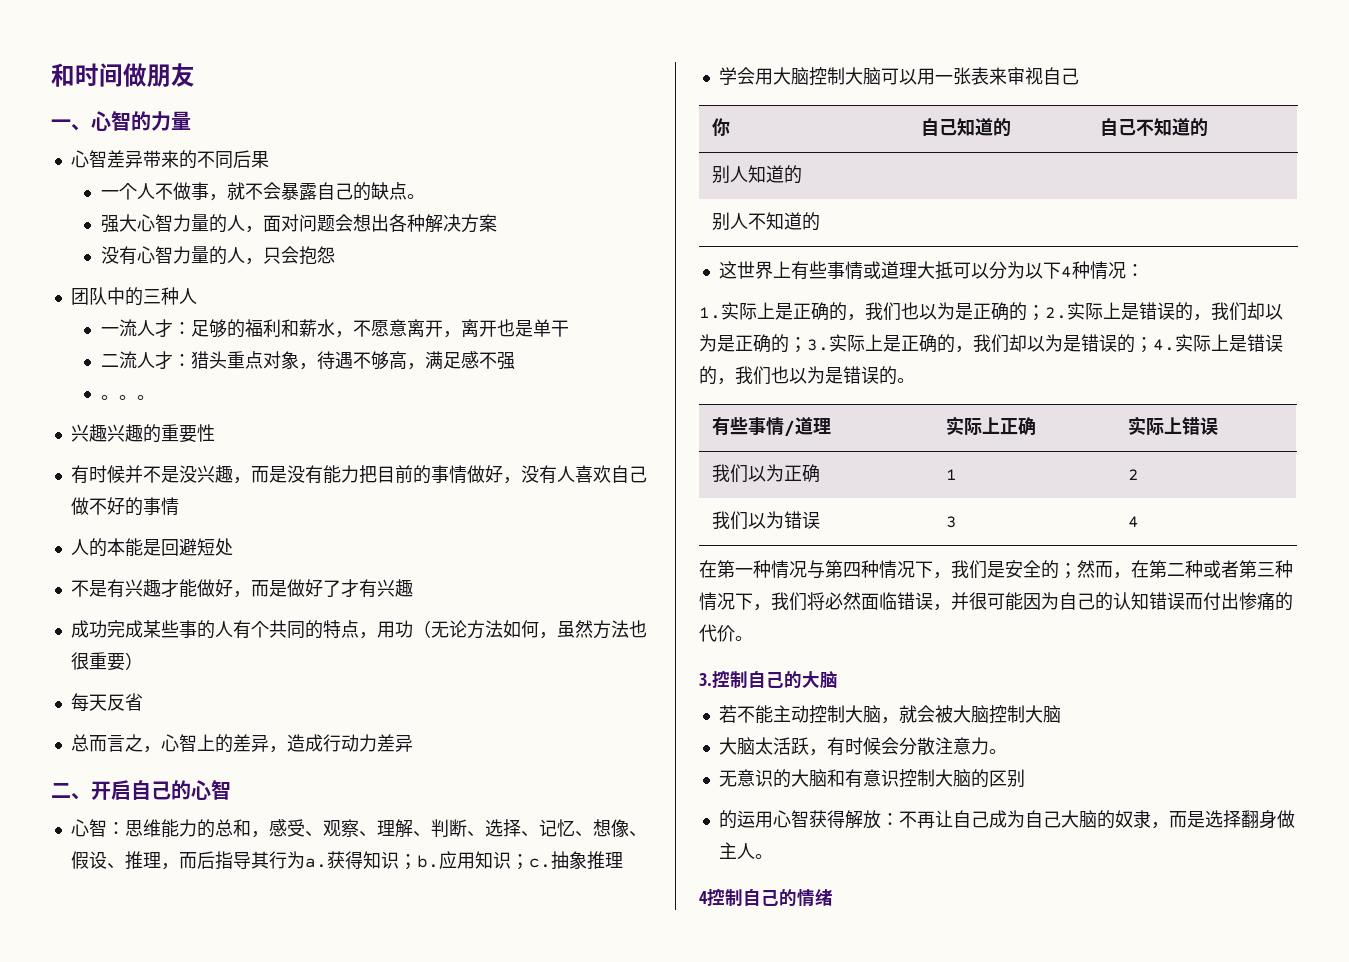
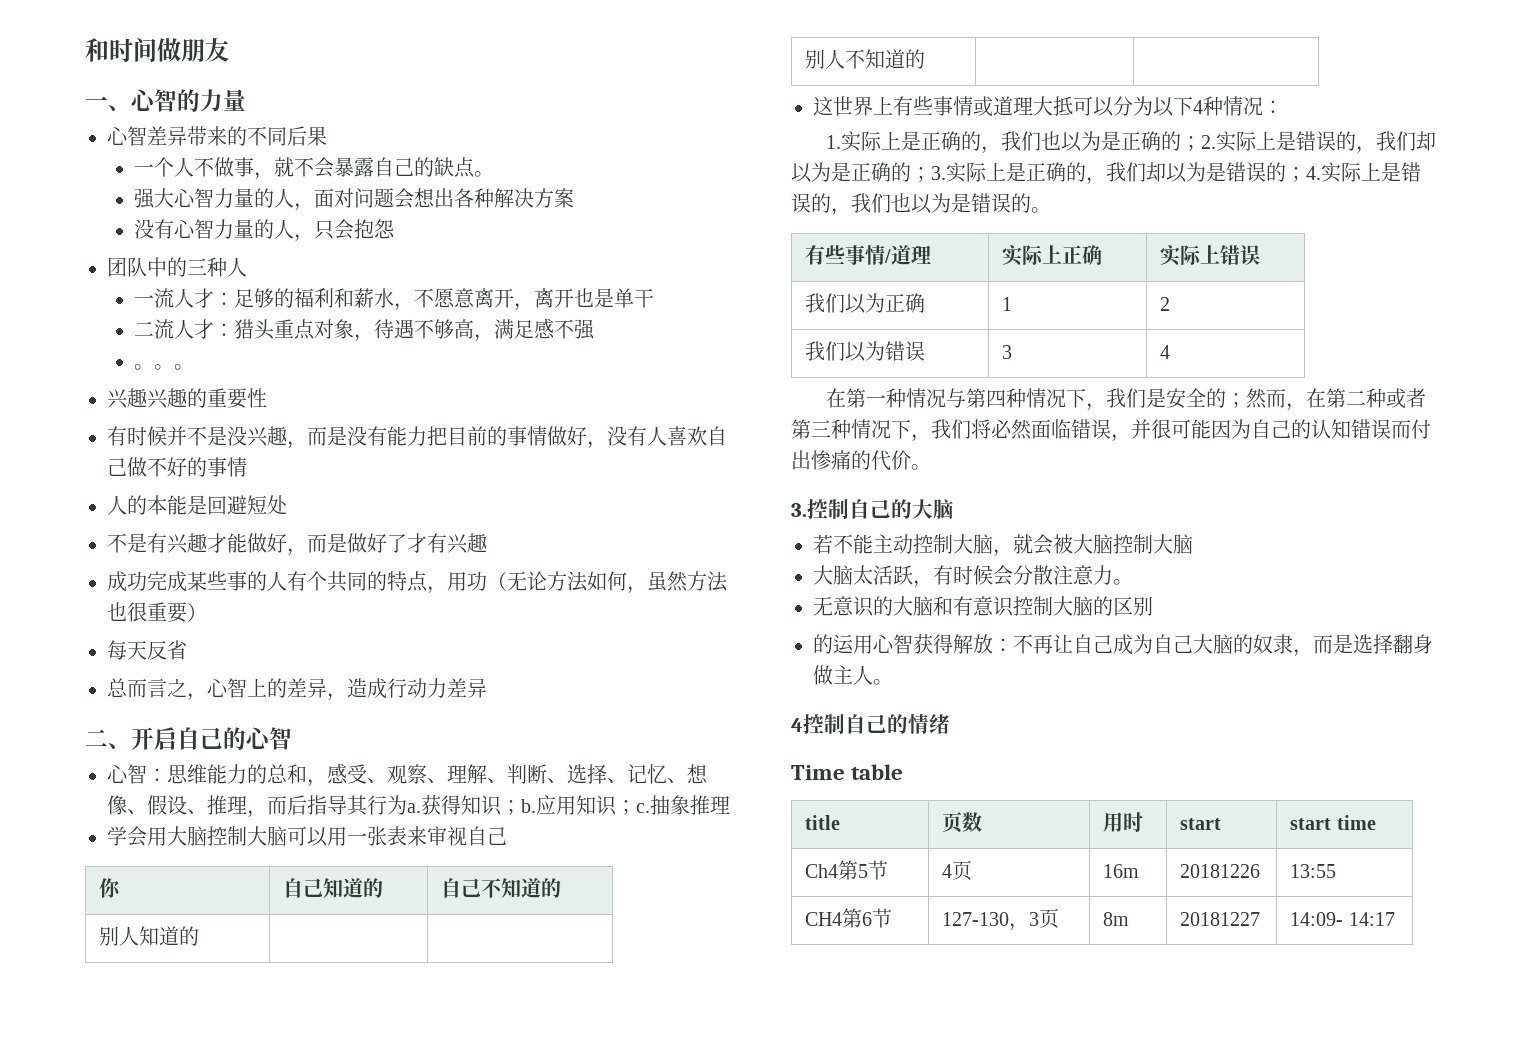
+ Time table
+ title | 页数 | 用时 | start | start time
+ Ch4第5节 | 4页 | 16m | 20181226 | 13:55
+ CH4第6节 | 127-130，3页 | 8m | 20181227 | 14:09- 14:17

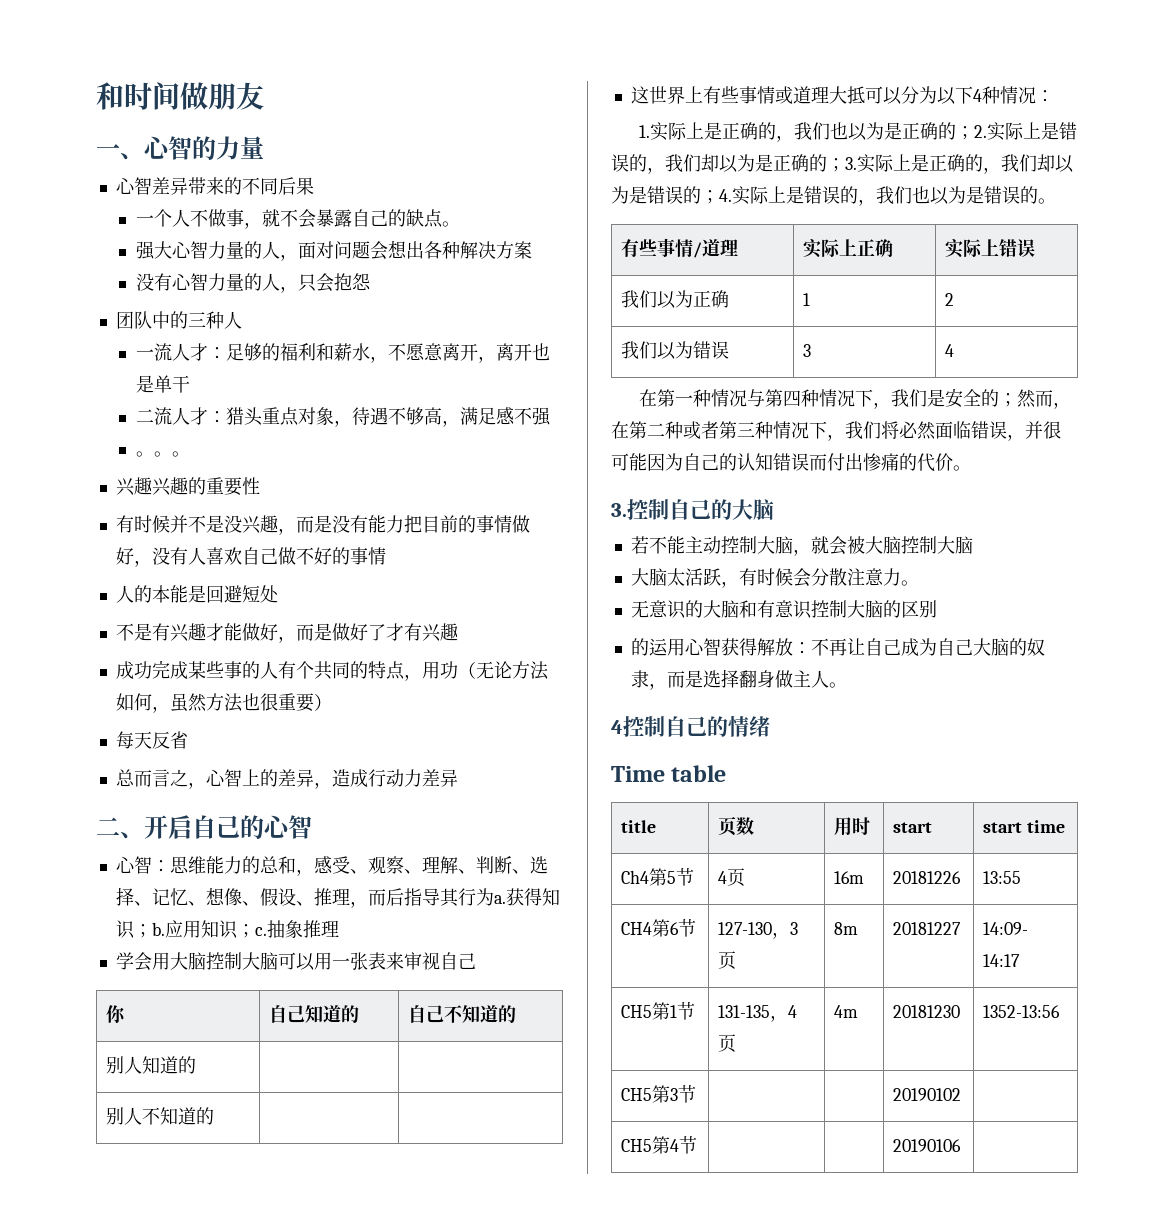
+ CH5第1节 | 131-135，4页 | 4m | 20181230 | 1352-13:56
+ CH5第3节 | | | 20190102 |
+ CH5第4节 | | | 20190106 |

